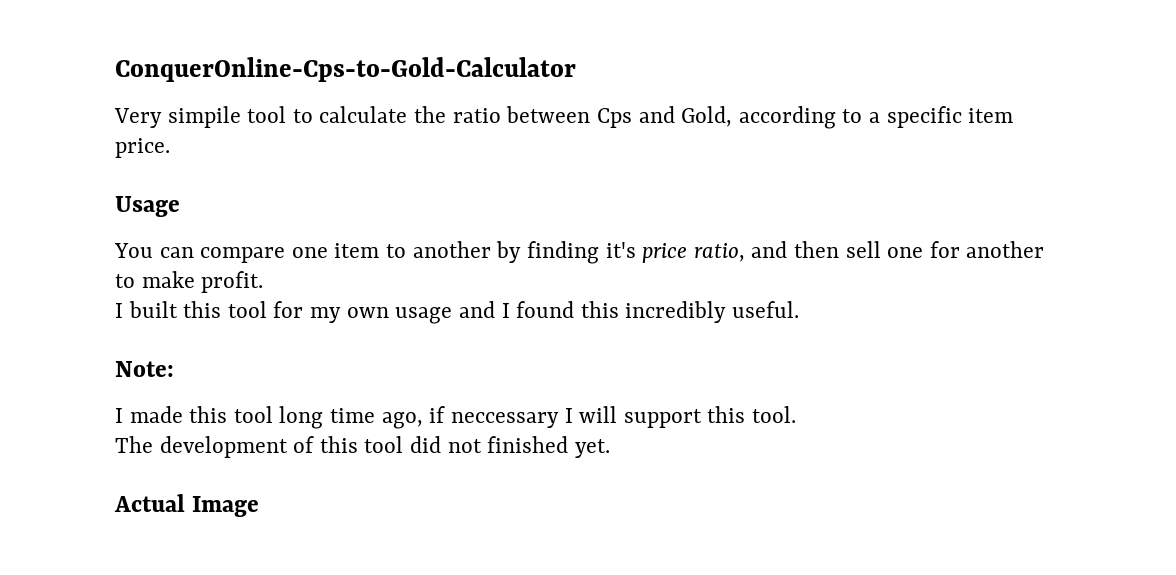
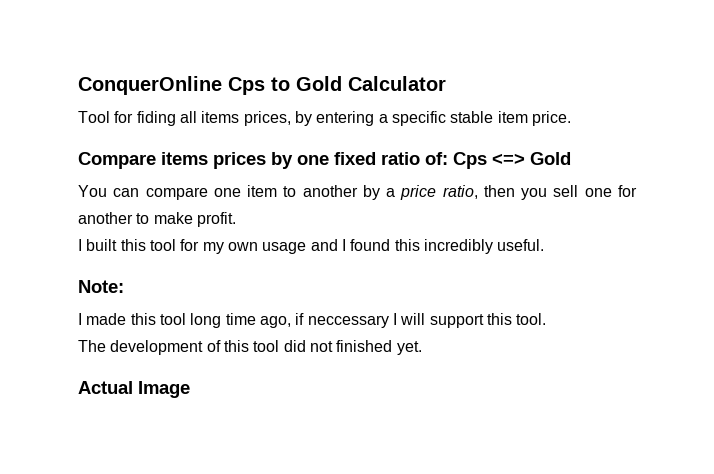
- ConquerOnline-Cps-to-Gold-Calculator
- Very simpile tool to calculate the ratio between Cps and Gold, according to a specific item price.
+ ConquerOnline Cps to Gold Calculator
+ Tool for fiding all items prices, by entering a specific stable item price.
- Usage
+ Compare items prices by one fixed ratio of: Cps <=> Gold
- You can compare one item to another by finding it's price ratio, and then sell one for another to make profit.
+ You can compare one item to another by a price ratio, then you sell one for another to make profit.

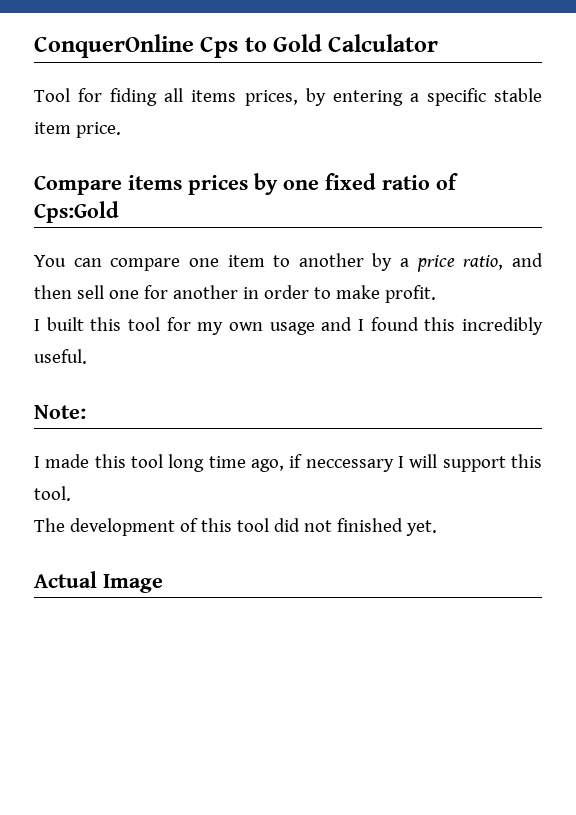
- Compare items prices by one fixed ratio of: Cps <=> Gold
+ Compare items prices by one fixed ratio of Cps:Gold
- You can compare one item to another by a price ratio, then you sell one for another to make profit.
+ You can compare one item to another by a price ratio, and then sell one for another in order to make profit.

